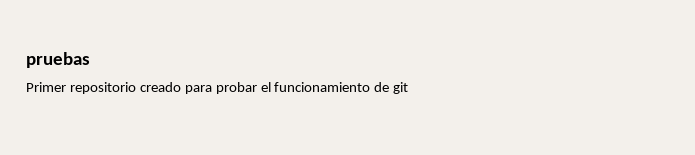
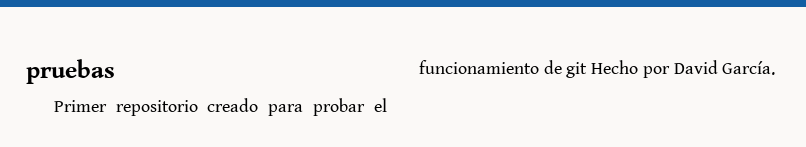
- Primer repositorio creado para probar el funcionamiento de git
+ Primer repositorio creado para probar el funcionamiento de git Hecho por David García.

